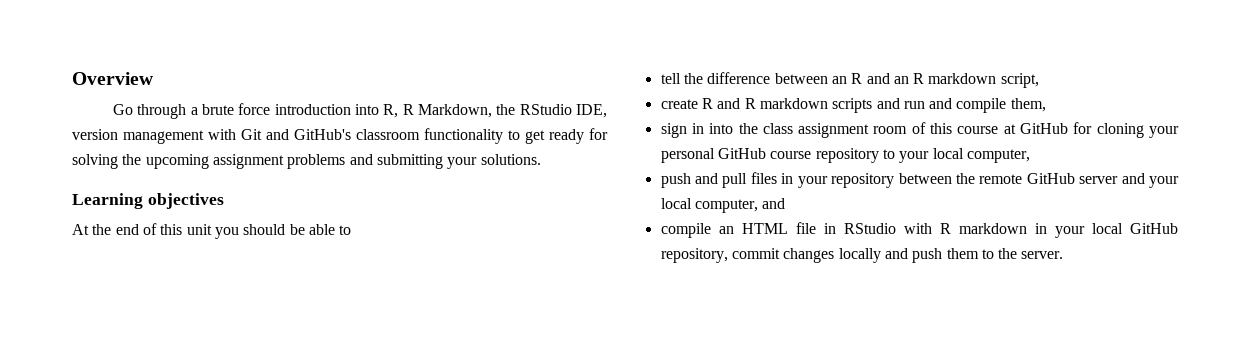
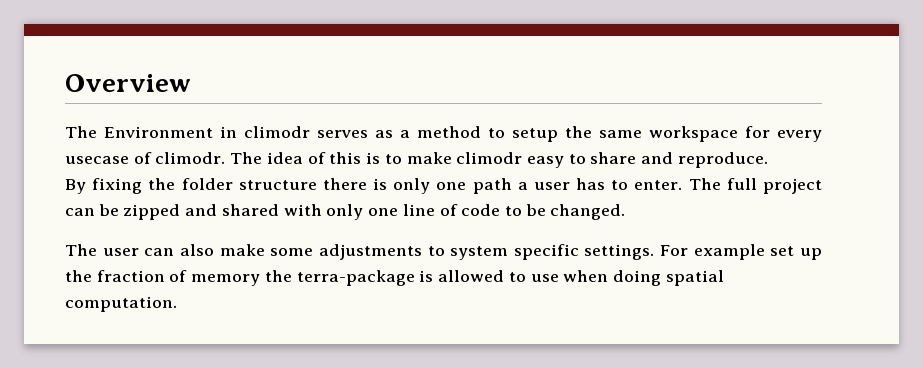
- Go through a brute force introduction into R, R Markdown, the RStudio IDE, version management with Git and GitHub's classroom functionality to get ready for solving the upcoming assignment problems and submitting your solutions.
- Learning objectives
- At the end of this unit you should be able to
- tell the difference between an R and an R markdown script,
- create R and R markdown scripts and run and compile them,
- sign in into the class assignment room of this course at GitHub for cloning your personal GitHub course repository to your local computer,
- push and pull files in your repository between the remote GitHub server and your local computer, and
- compile an HTML file in RStudio with R markdown in your local GitHub repository, commit changes locally and push them to the server.
+ The Environment in climodr serves as a method to setup the same workspace for every usecase of climodr. The idea of this is to make climodr easy to share and reproduce.
+ By fixing the folder structure there is only one path a user has to enter. The full project can be zipped and shared with only one line of code to be changed.
+ The user can also make some adjustments to system specific settings. For example set up the fraction of memory the terra-package is allowed to use when doing spatial computation.

